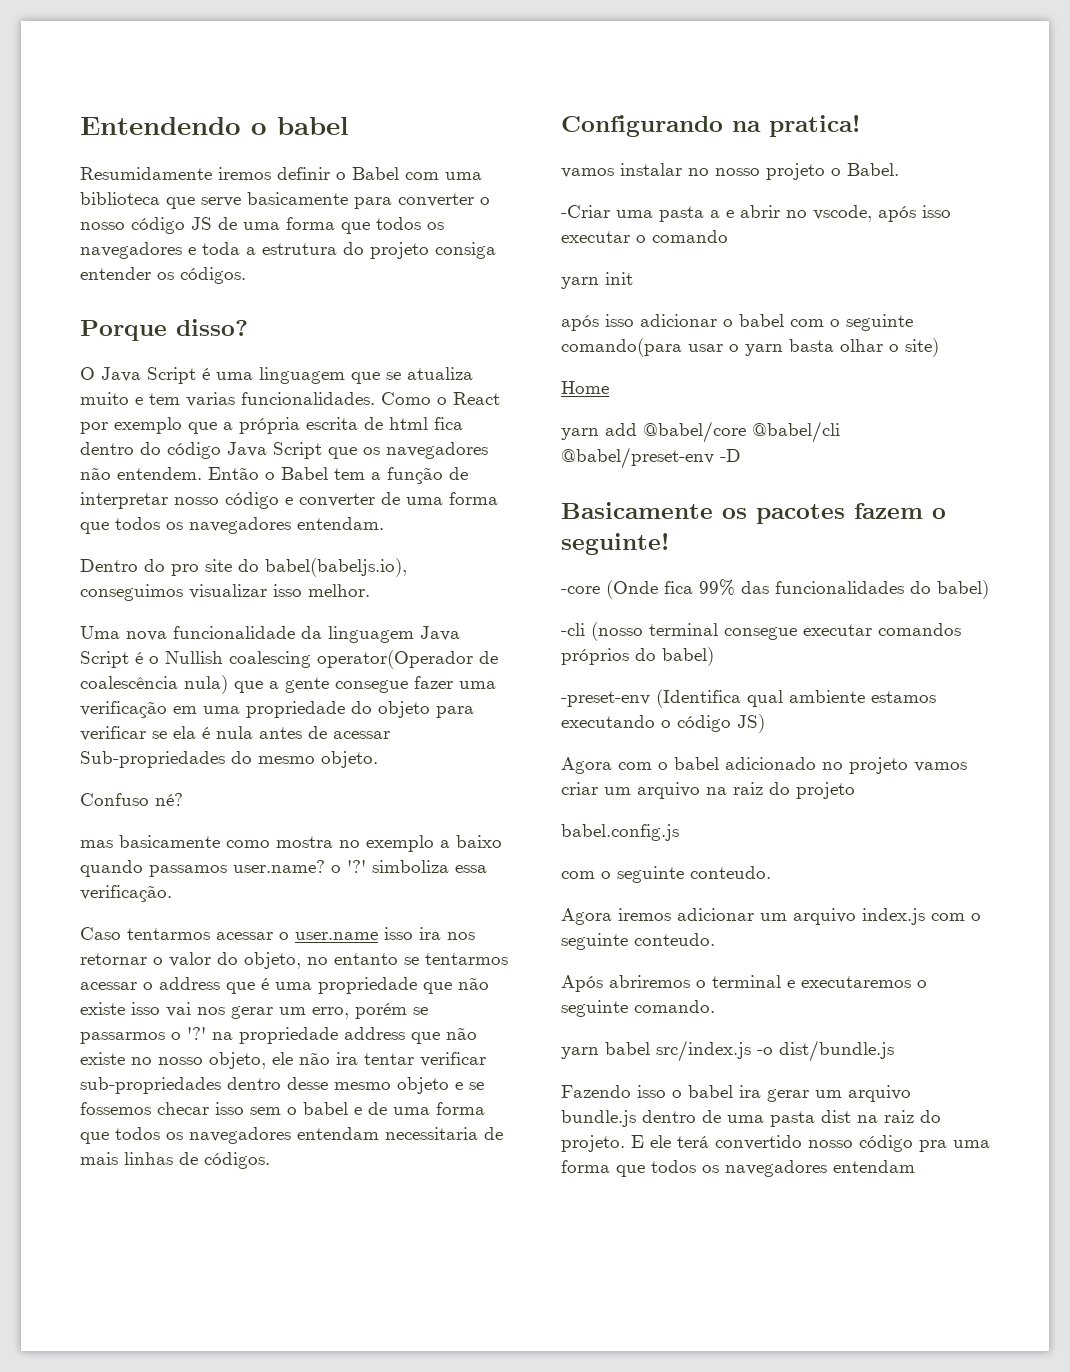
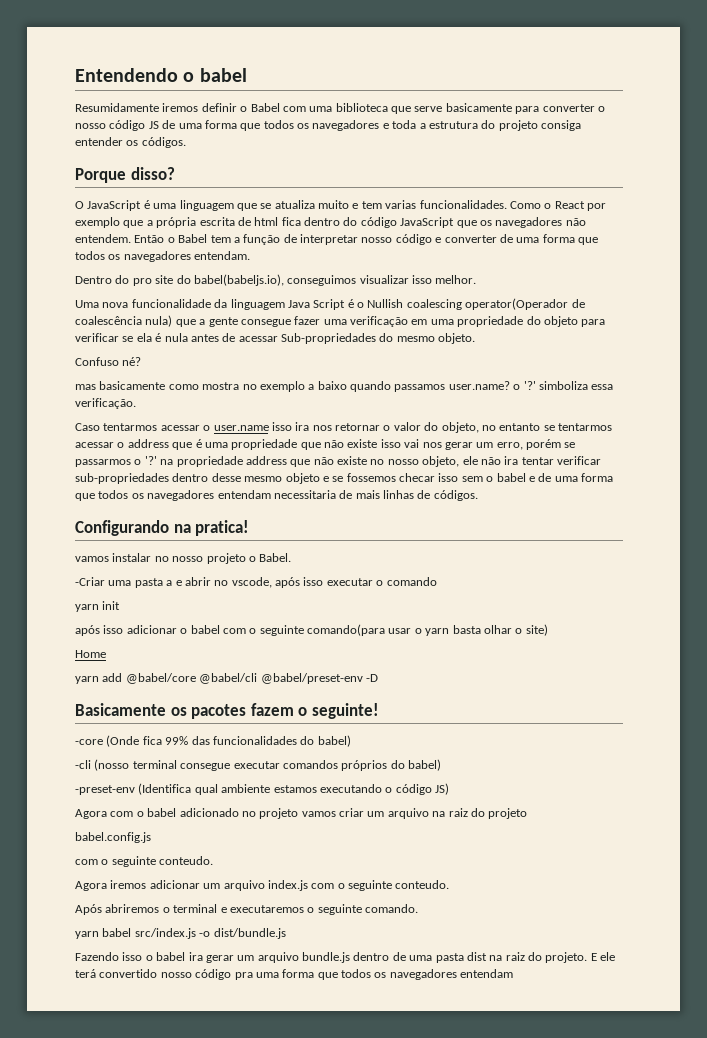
- O Java Script é uma linguagem que se atualiza muito e tem varias funcionalidades.
+ O JavaScript é uma linguagem que se atualiza muito e tem varias funcionalidades.
- Como o React por exemplo que a própria escrita de html fica dentro do código Java Script que os navegadores não entendem.
+ Como o React por exemplo que a própria escrita de html fica dentro do código JavaScript que os navegadores não entendem.

